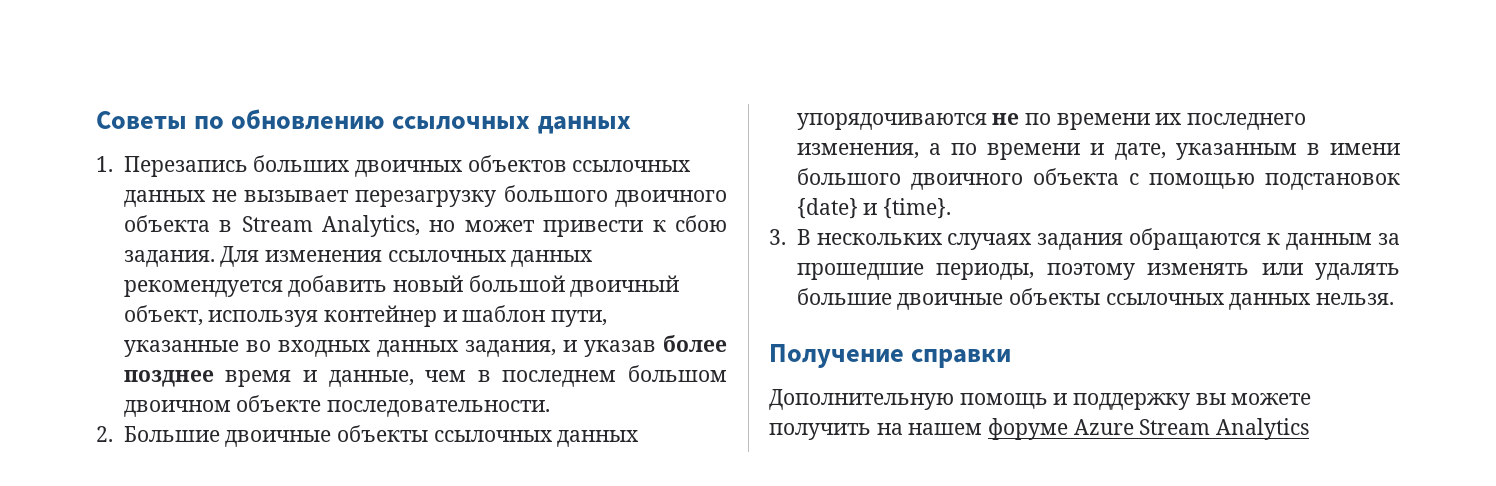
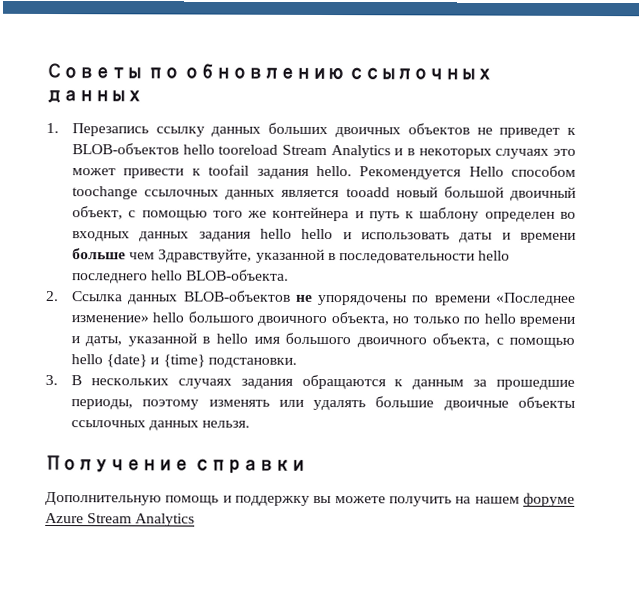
- 1. Перезапись больших двоичных объектов ссылочных данных не вызывает перезагрузку большого двоичного объекта в Stream Analytics, но может привести к сбою задания. Для изменения ссылочных данных рекомендуется добавить новый большой двоичный объект, используя контейнер и шаблон пути, указанные во входных данных задания, и указав более позднее время и данные, чем в последнем большом двоичном объекте последовательности.
- 2. Большие двоичные объекты ссылочных данных упорядочиваются не по времени их последнего изменения, а по времени и дате, указанным в имени большого двоичного объекта с помощью подстановок {date} и {time}.
+ 1. Перезапись ссылку данных больших двоичных объектов не приведет к BLOB-объектов hello tooreload Stream Analytics и в некоторых случаях это может привести к toofail задания hello. Рекомендуется Hello способом toochange ссылочных данных является tooadd новый большой двоичный объект, с помощью того же контейнера и путь к шаблону определен во входных данных задания hello hello и использовать даты и времени больше чем Здравствуйте, указанной в последовательности hello последнего hello BLOB-объекта.
+ 2. Ссылка данных BLOB-объектов не упорядочены по времени «Последнее изменение» hello большого двоичного объекта, но только по hello времени и даты, указанной в hello имя большого двоичного объекта, с помощью hello {date} и {time} подстановки.

